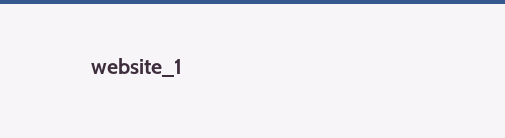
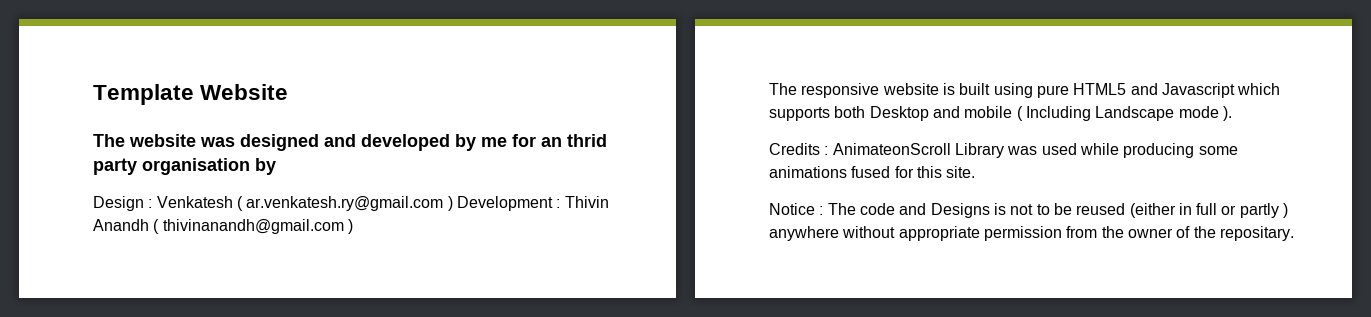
- website_1
+ Template Website
+ The website was designed and developed by me for an thrid party organisation by
+ Design : Venkatesh ( ar.venkatesh.ry@gmail.com ) Development : Thivin Anandh ( thivinanandh@gmail.com )
+ The responsive website is built using pure HTML5 and Javascript which supports both Desktop and mobile ( Including Landscape mode ).
+ Credits : AnimateonScroll Library was used while producing some animations fused for this site.
+ Notice : The code and Designs is not to be reused (either in full or partly ) anywhere without appropriate permission from the owner of the repositary.

